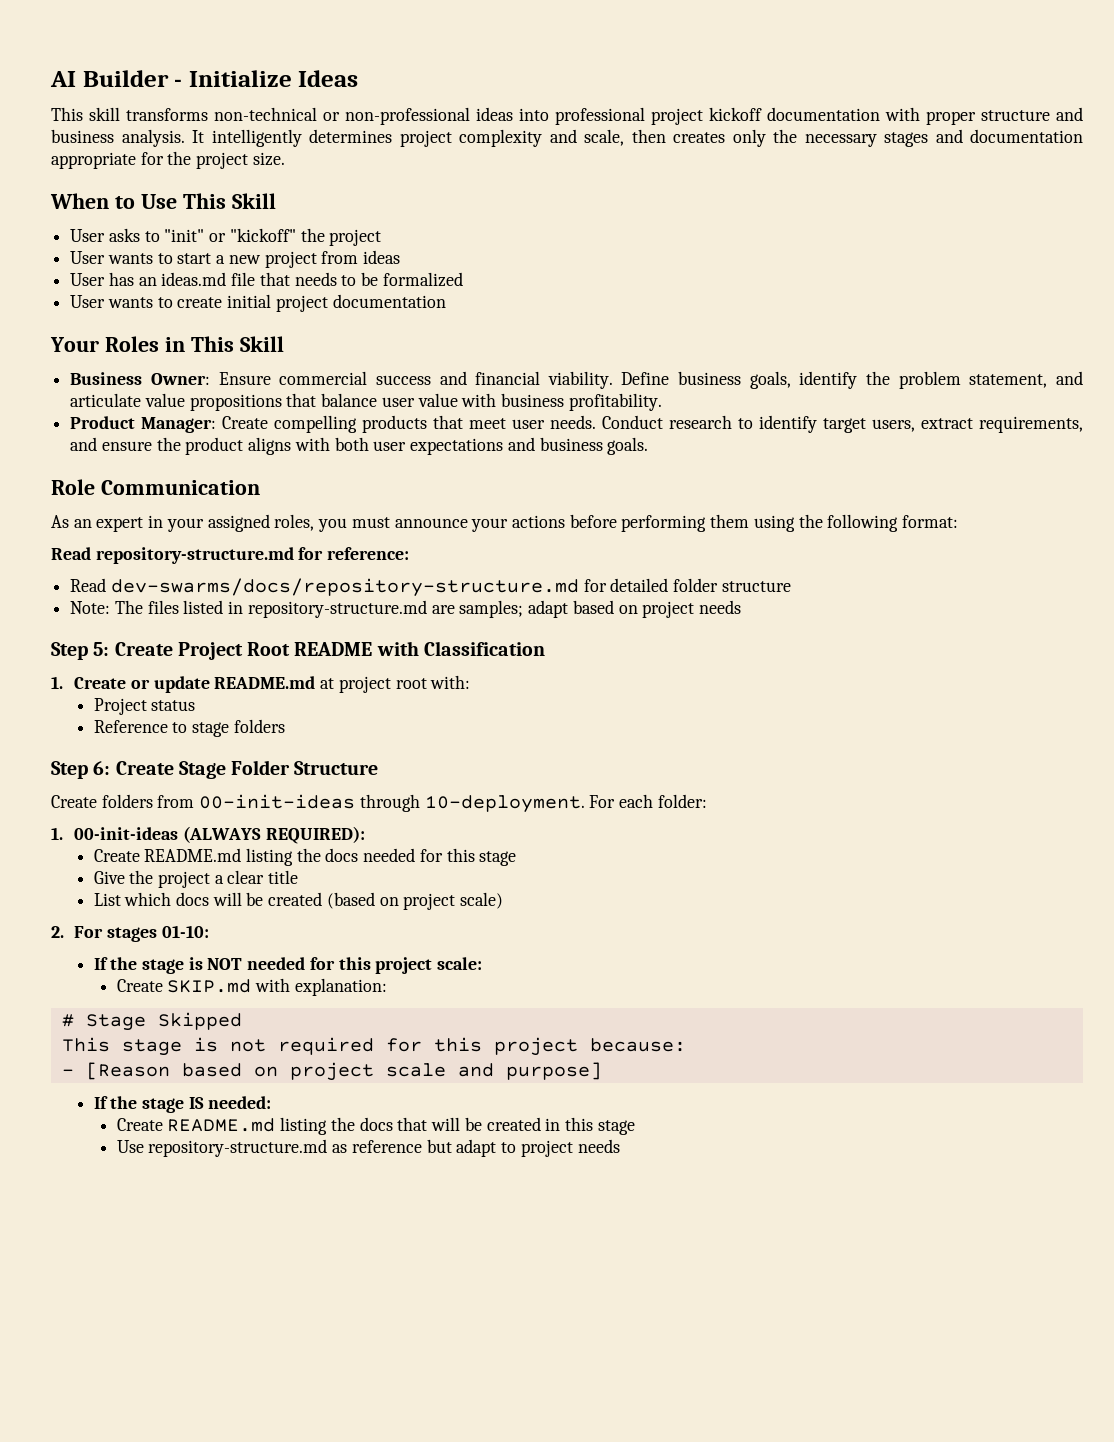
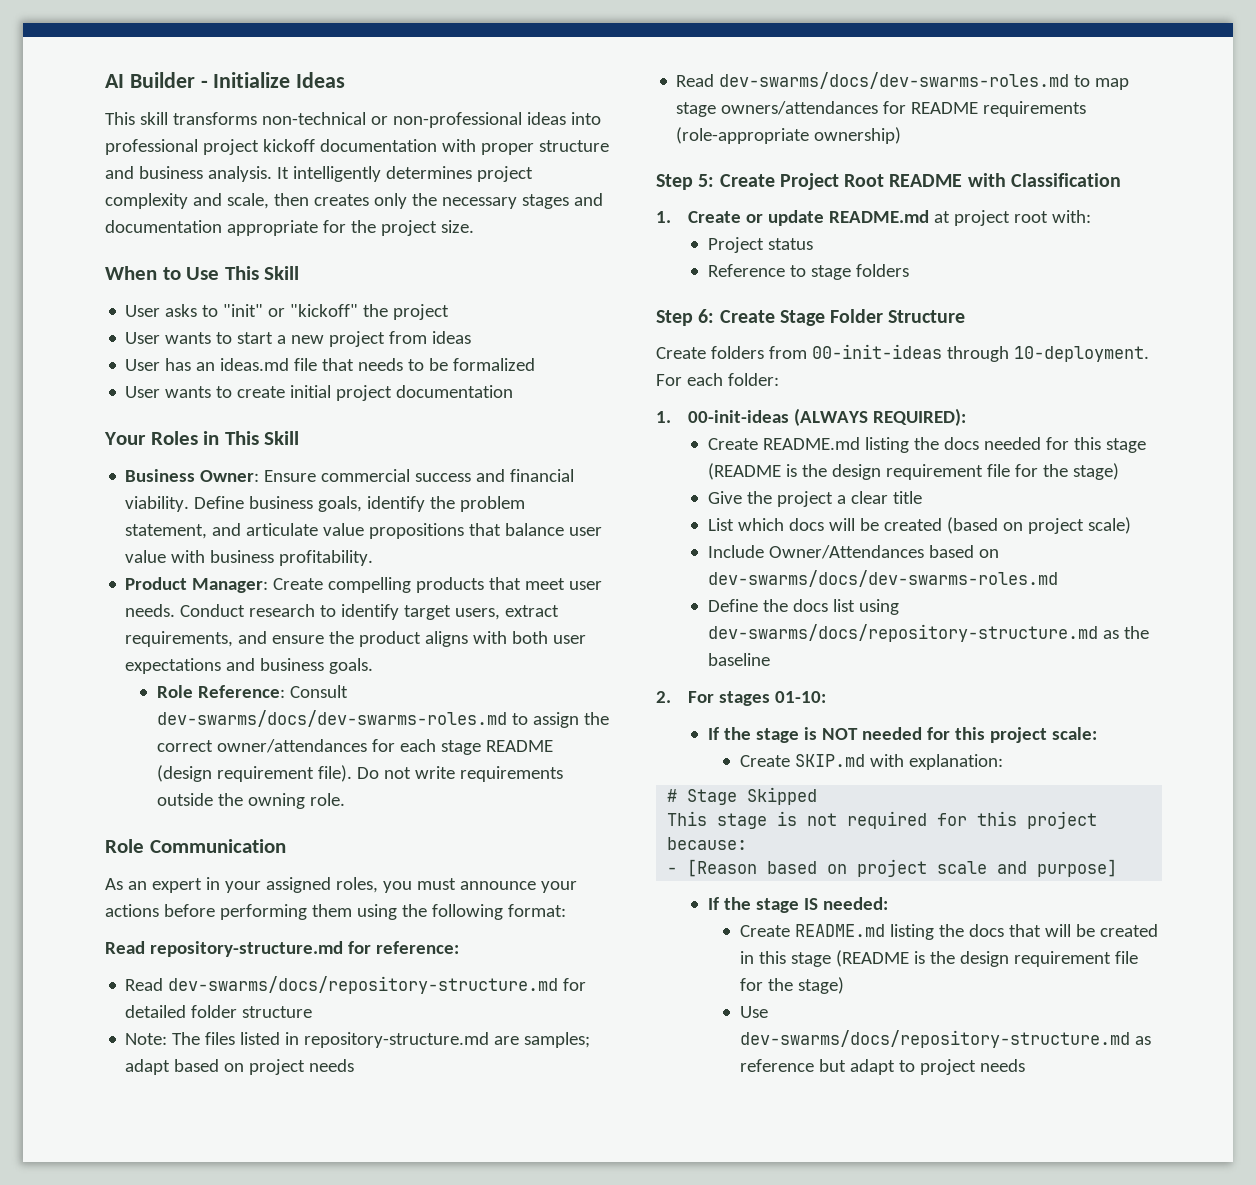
+ Role Reference: Consult dev-swarms/docs/dev-swarms-roles.md to assign the correct owner/attendances for each stage README (design requirement file). Do not write requirements outside the owning role.
+ Read dev-swarms/docs/dev-swarms-roles.md to map stage owners/attendances for README requirements (role-appropriate ownership)
- Create README.md listing the docs needed for this stage
+ Create README.md listing the docs needed for this stage (README is the design requirement file for the stage)
+ Include Owner/Attendances based on dev-swarms/docs/dev-swarms-roles.md
+ Define the docs list using dev-swarms/docs/repository-structure.md as the baseline
- Create README.md listing the docs that will be created in this stage
- Use repository-structure.md as reference but adapt to project needs
+ Create README.md listing the docs that will be created in this stage (README is the design requirement file for the stage)
+ Use dev-swarms/docs/repository-structure.md as reference but adapt to project needs

